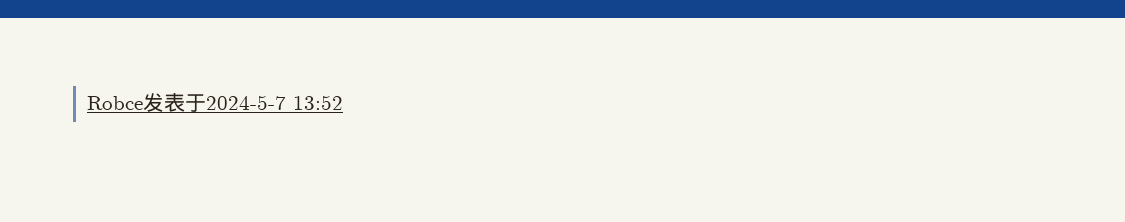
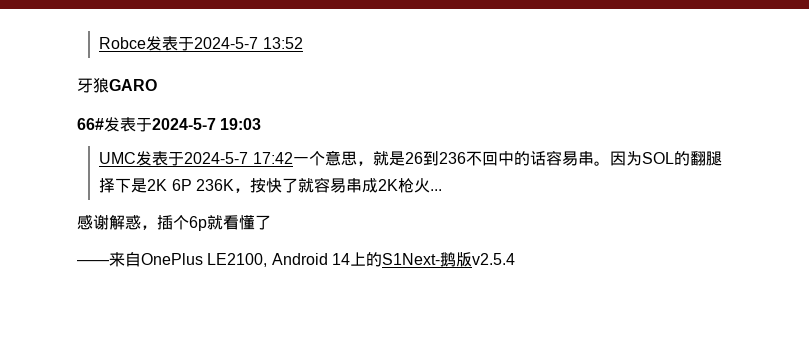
+ 牙狼GARO
+ 66#发表于2024-5-7 19:03
+ UMC发表于2024-5-7 17:42一个意思，就是26到236不回中的话容易串。因为SOL的翻腿择下是2K 6P 236K，按快了就容易串成2K枪火...
+ 感谢解惑，插个6p就看懂了
+ ——来自OnePlus LE2100, Android 14上的S1Next-鹅版v2.5.4

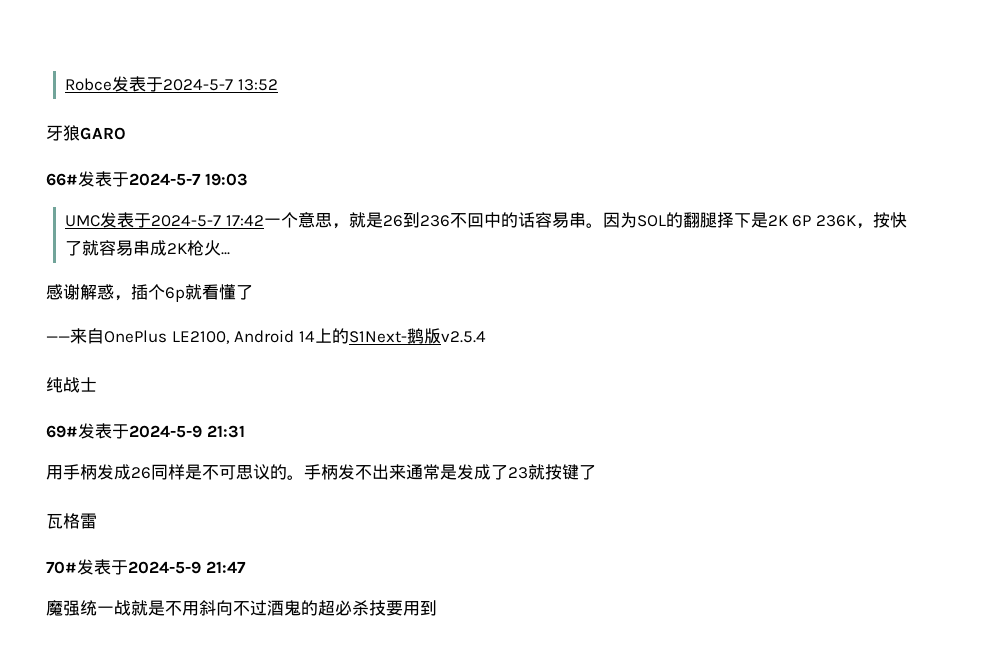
+ 纯战士
+ 69#发表于2024-5-9 21:31
+ 用手柄发成26同样是不可思议的。手柄发不出来通常是发成了23就按键了
+ 瓦格雷
+ 70#发表于2024-5-9 21:47
+ 魔强统一战就是不用斜向不过酒鬼的超必杀技要用到

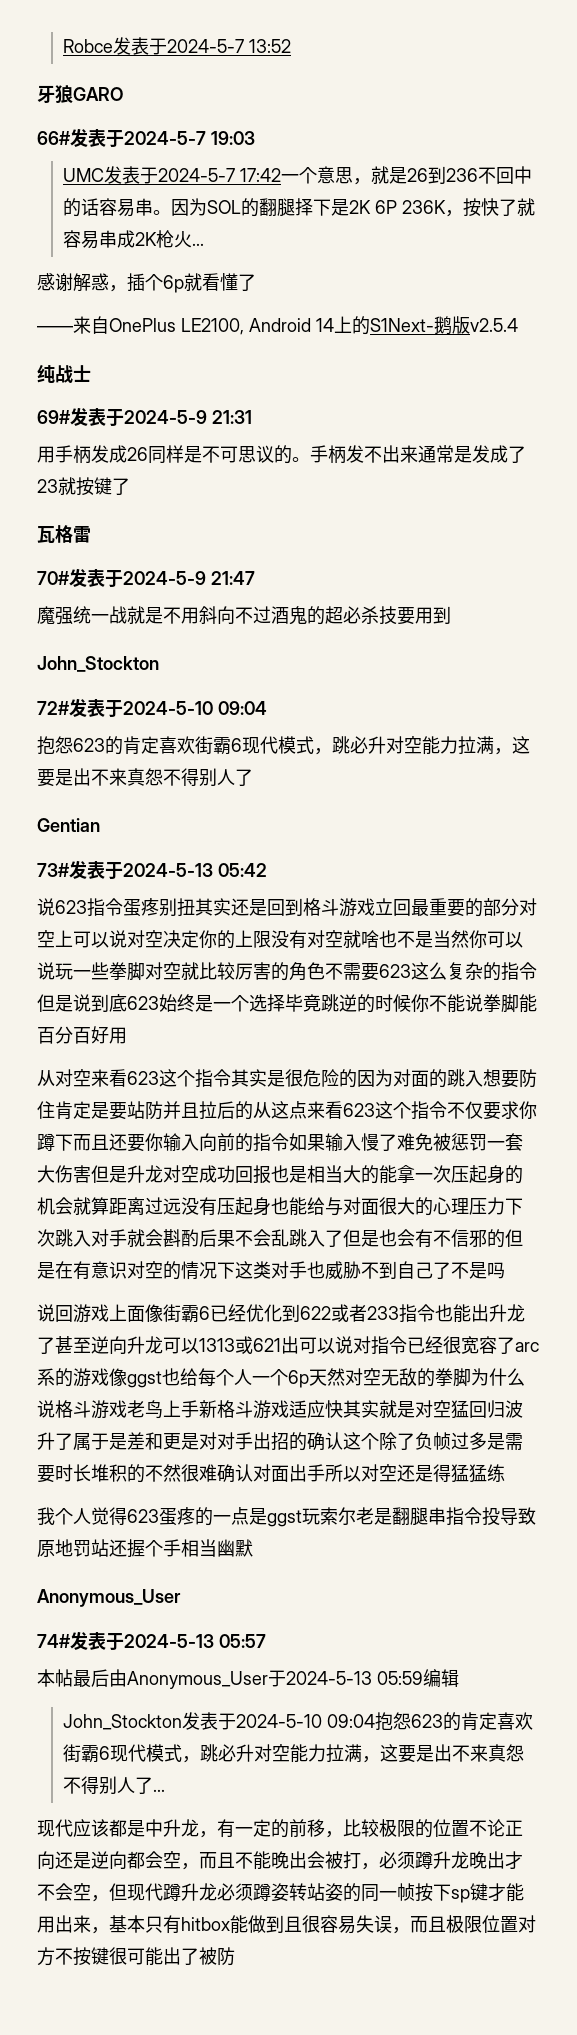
  魔强统一战就是不用斜向不过酒鬼的超必杀技要用到
+ John_Stockton
+ 72#发表于2024-5-10 09:04
+ 抱怨623的肯定喜欢街霸6现代模式，跳必升对空能力拉满，这要是出不来真怨不得别人了
+ Gentian
+ 73#发表于2024-5-13 05:42
+ 说623指令蛋疼别扭其实还是回到格斗游戏立回最重要的部分对空上可以说对空决定你的上限没有对空就啥也不是当然你可以说玩一些拳脚对空就比较厉害的角色不需要623这么复杂的指令但是说到底623始终是一个选择毕竟跳逆的时候你不能说拳脚能百分百好用
+ 从对空来看623这个指令其实是很危险的因为对面的跳入想要防住肯定是要站防并且拉后的从这点来看623这个指令不仅要求你蹲下而且还要你输入向前的指令如果输入慢了难免被惩罚一套大伤害但是升龙对空成功回报也是相当大的能拿一次压起身的机会就算距离过远没有压起身也能给与对面很大的心理压力下次跳入对手就会斟酌后果不会乱跳入了但是也会有不信邪的但是在有意识对空的情况下这类对手也威胁不到自己了不是吗
+ 说回游戏上面像街霸6已经优化到622或者233指令也能出升龙了甚至逆向升龙可以1313或621出可以说对指令已经很宽容了arc系的游戏像ggst也给每个人一个6p天然对空无敌的拳脚为什么说格斗游戏老鸟上手新格斗游戏适应快其实就是对空猛回归波升了属于是差和更是对对手出招的确认这个除了负帧过多是需要时长堆积的不然很难确认对面出手所以对空还是得猛猛练
+ 我个人觉得623蛋疼的一点是ggst玩索尔老是翻腿串指令投导致原地罚站还握个手相当幽默
+ Anonymous_User
+ 74#发表于2024-5-13 05:57
+ 本帖最后由Anonymous_User于2024-5-13 05:59编辑
+ John_Stockton发表于2024-5-10 09:04抱怨623的肯定喜欢街霸6现代模式，跳必升对空能力拉满，这要是出不来真怨不得别人了...
+ 现代应该都是中升龙，有一定的前移，比较极限的位置不论正向还是逆向都会空，而且不能晚出会被打，必须蹲升龙晚出才不会空，但现代蹲升龙必须蹲姿转站姿的同一帧按下sp键才能用出来，基本只有hitbox能做到且很容易失误，而且极限位置对方不按键很可能出了被防

